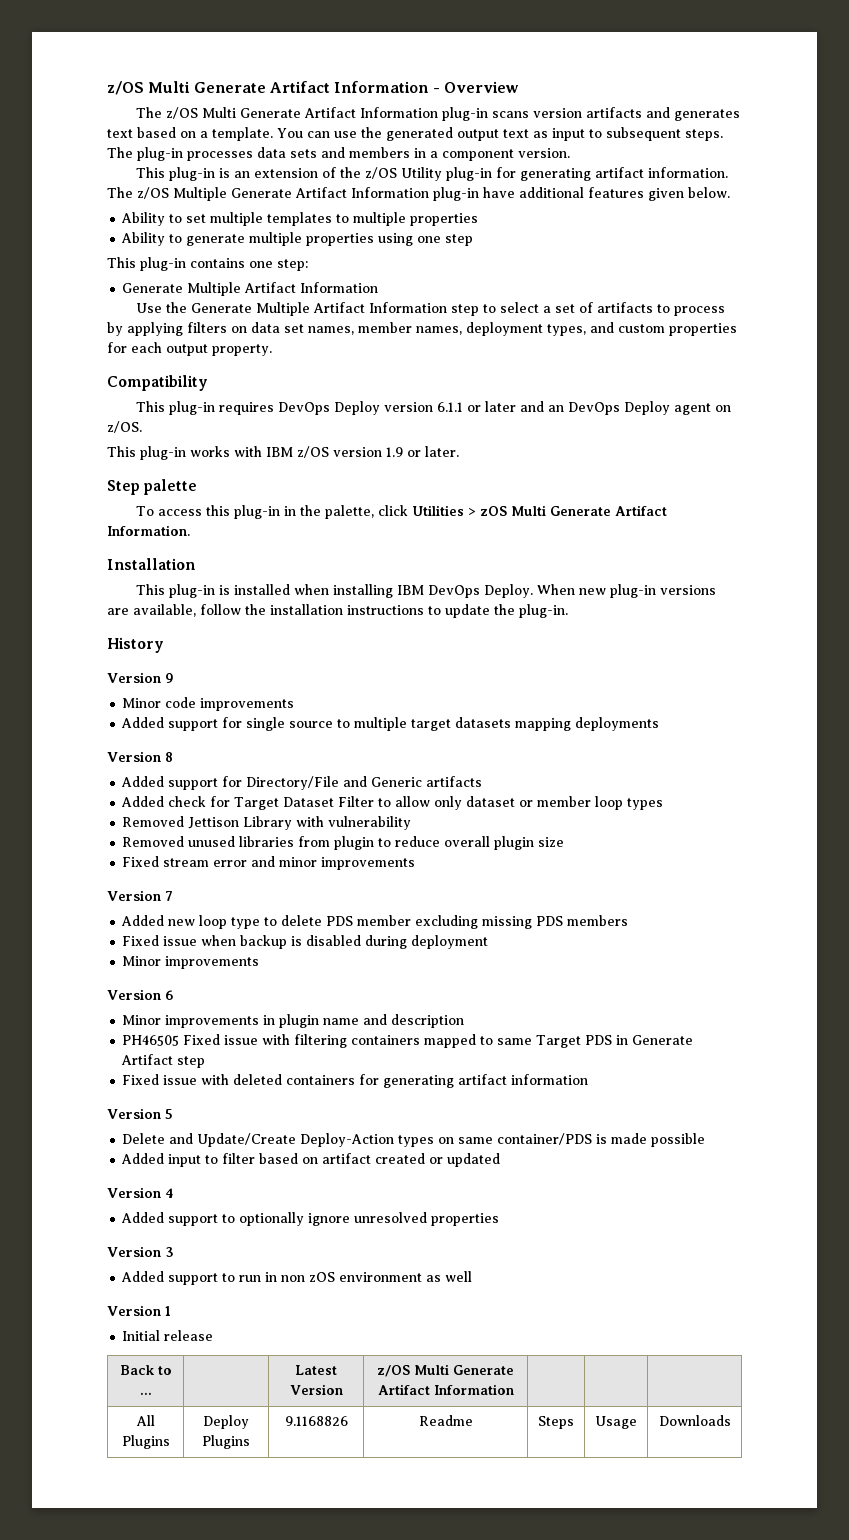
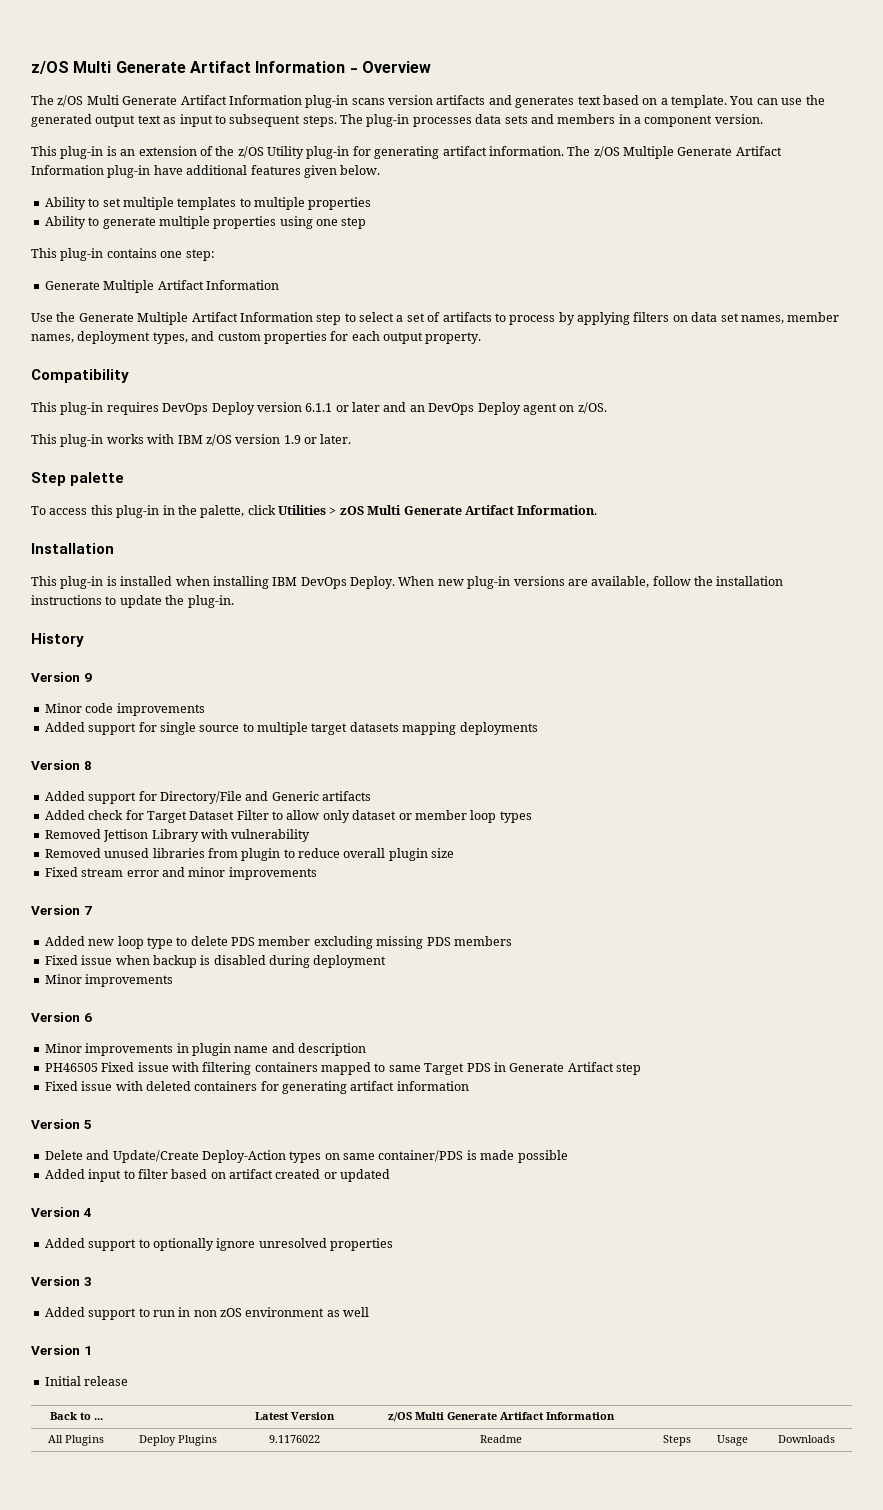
- All Plugins | Deploy Plugins | 9.1168826 | Readme | Steps | Usage | Downloads
+ All Plugins | Deploy Plugins | 9.1176022 | Readme | Steps | Usage | Downloads

